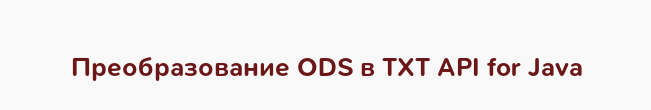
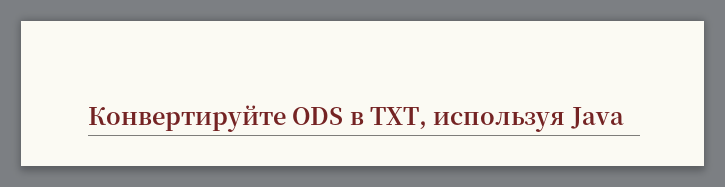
- Преобразование ODS в TXT API for Java
+ Конвертируйте ODS в TXT, используя Java

